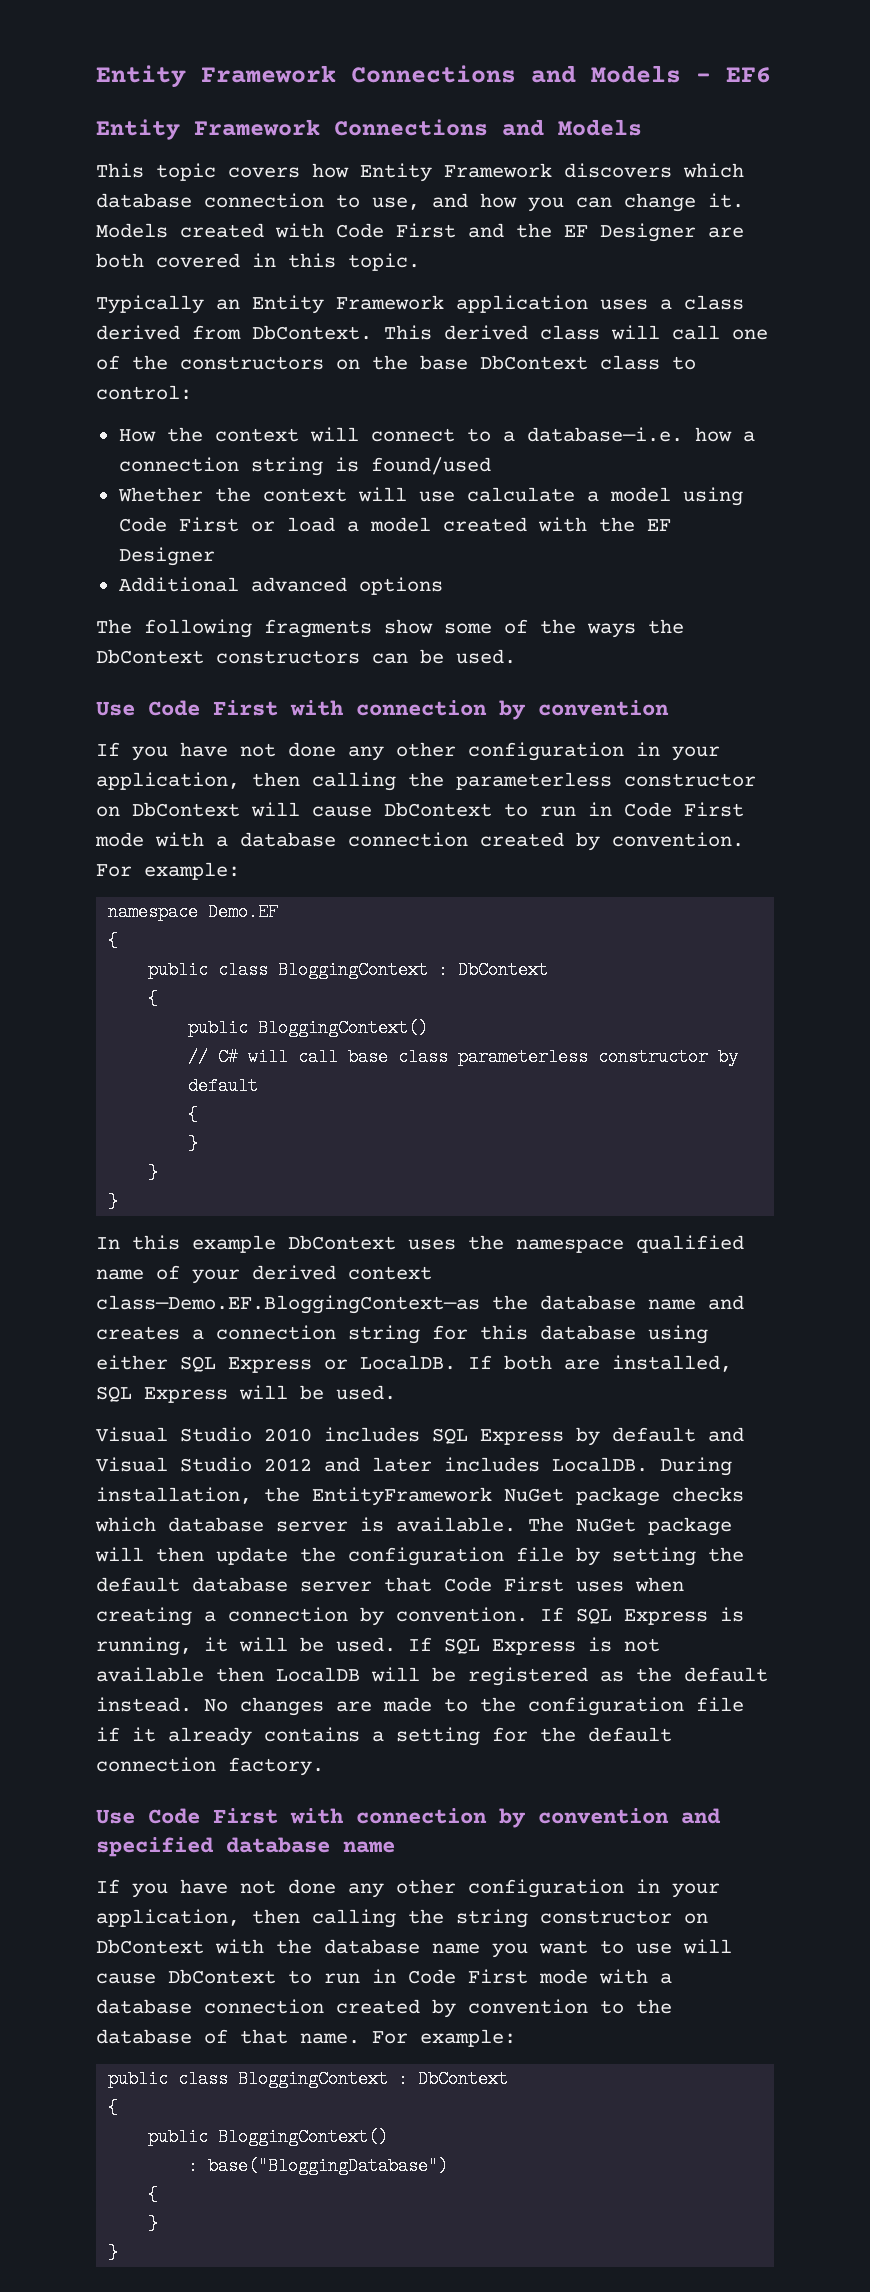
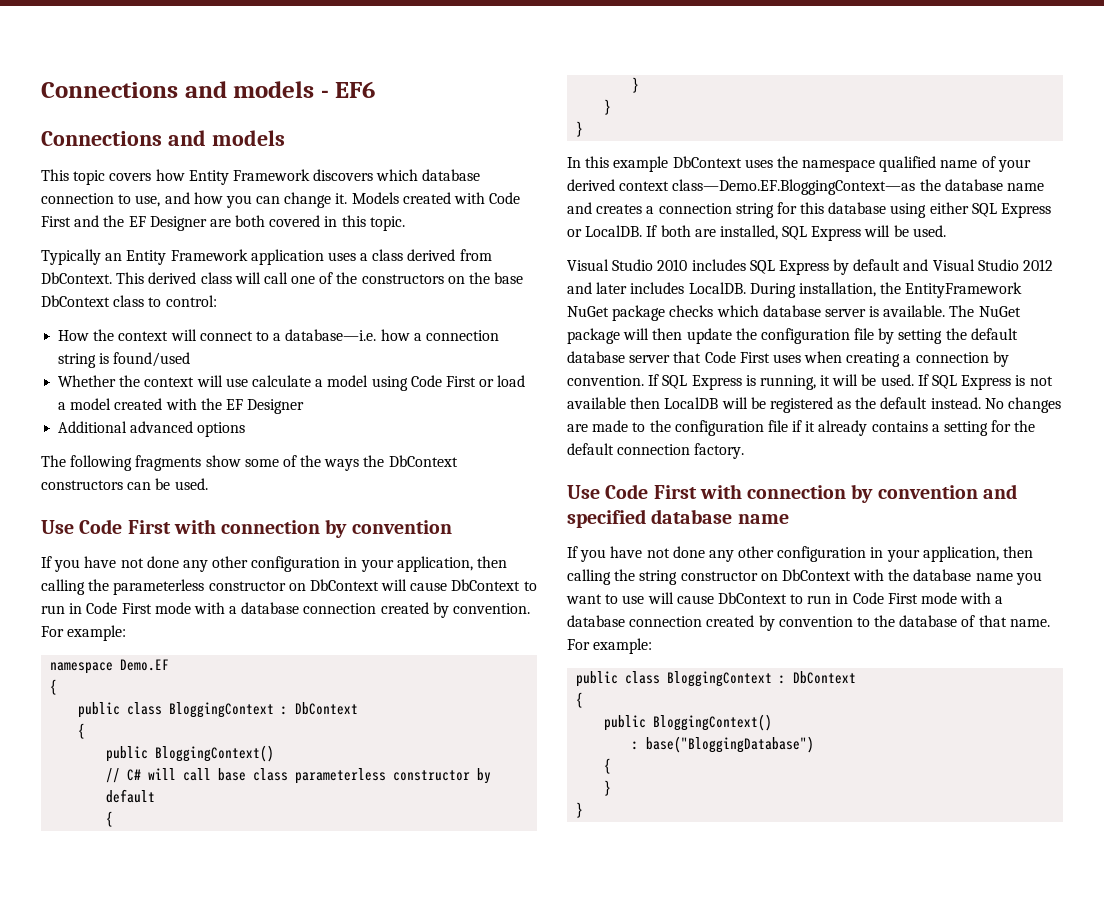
- Entity Framework Connections and Models - EF6
- Entity Framework Connections and Models
+ Connections and models - EF6
+ Connections and models

